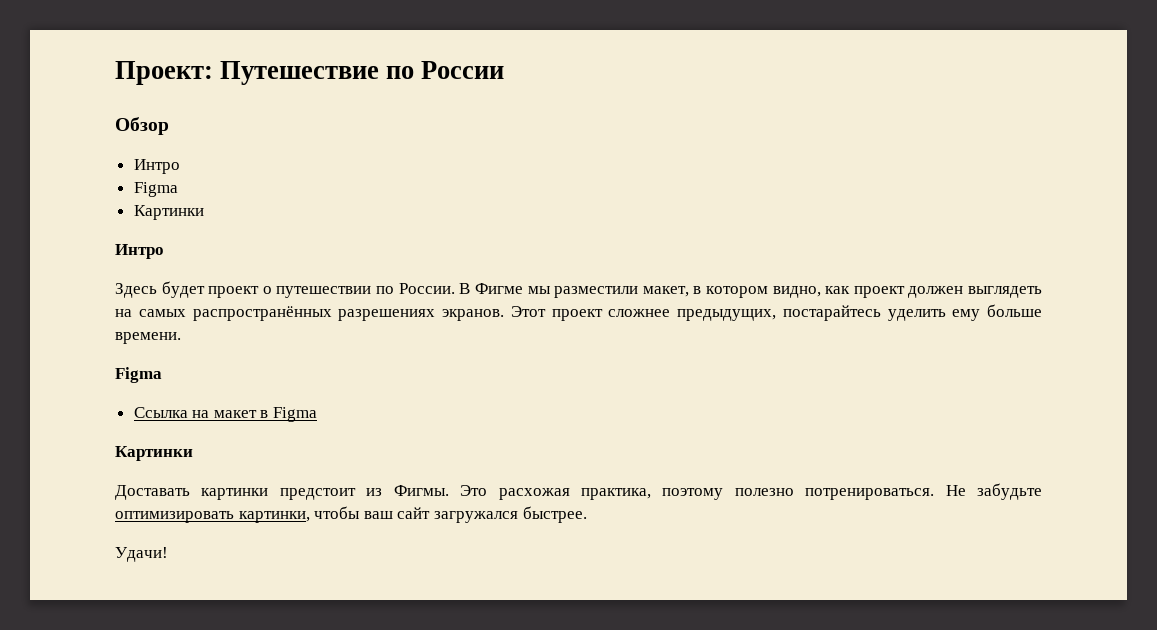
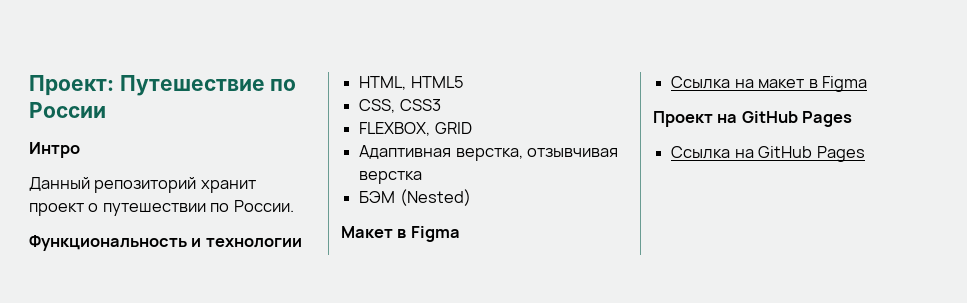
- Обзор
  Интро
- Figma
- Картинки
- Интро
- Здесь будет проект о путешествии по России. В Фигме мы разместили макет, в котором видно, как проект должен выглядеть на самых распространённых разрешениях экранов. Этот проект сложнее предыдущих, постарайтесь уделить ему больше времени.
- Figma
+ Данный репозиторий хранит проект о путешествии по России.
+ Функциональность и технологии
+ HTML, HTML5
+ CSS, CSS3
+ FLEXBOX, GRID
+ Адаптивная верстка, отзывчивая верстка
+ БЭМ (Nested)
+ Макет в Figma
  Ссылка на макет в Figma
- Картинки
- Доставать картинки предстоит из Фигмы. Это расхожая практика, поэтому полезно потренироваться. Не забудьте оптимизировать картинки, чтобы ваш сайт загружался быстрее.
- Удачи!
+ Проект на GitHub Pages
+ Ссылка на GitHub Pages

